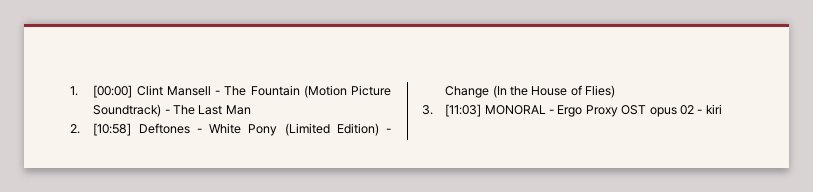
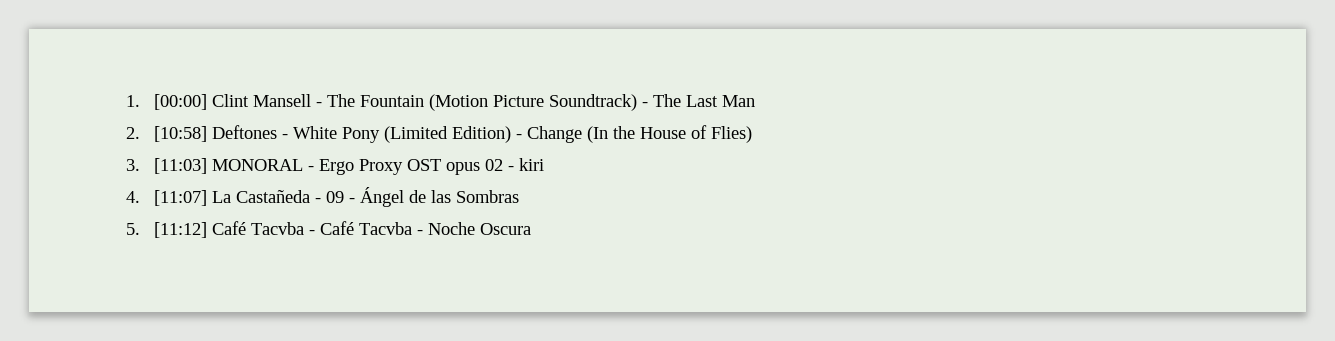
+ 4. [11:07] La Castañeda - 09 - Ángel de las Sombras
+ 5. [11:12] Café Tacvba - Café Tacvba - Noche Oscura

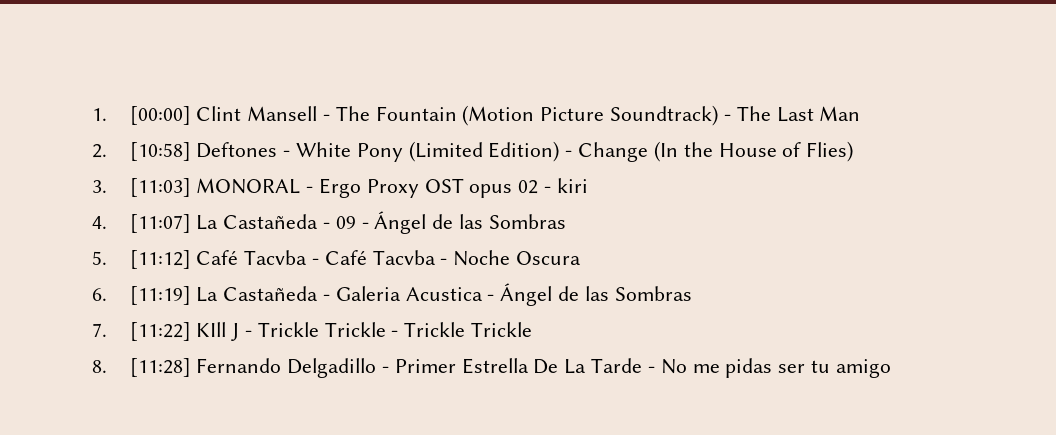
+ 6. [11:19] La Castañeda - Galeria Acustica - Ángel de las Sombras
+ 7. [11:22] KIll J - Trickle Trickle - Trickle Trickle
+ 8. [11:28] Fernando Delgadillo - Primer Estrella De La Tarde - No me pidas ser tu amigo

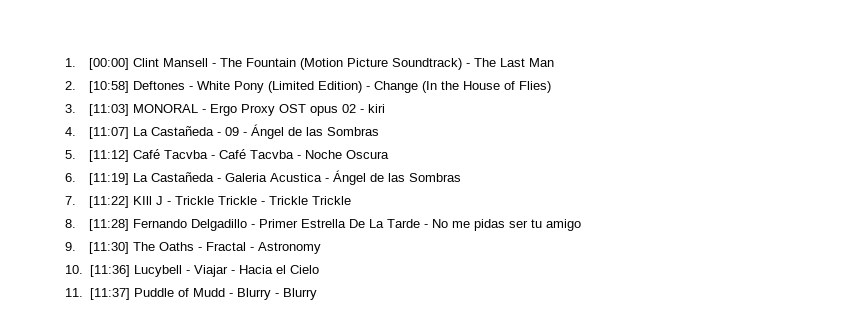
+ 9. [11:30] The Oaths - Fractal - Astronomy
+ 10. [11:36] Lucybell - Viajar - Hacia el Cielo
+ 11. [11:37] Puddle of Mudd - Blurry - Blurry

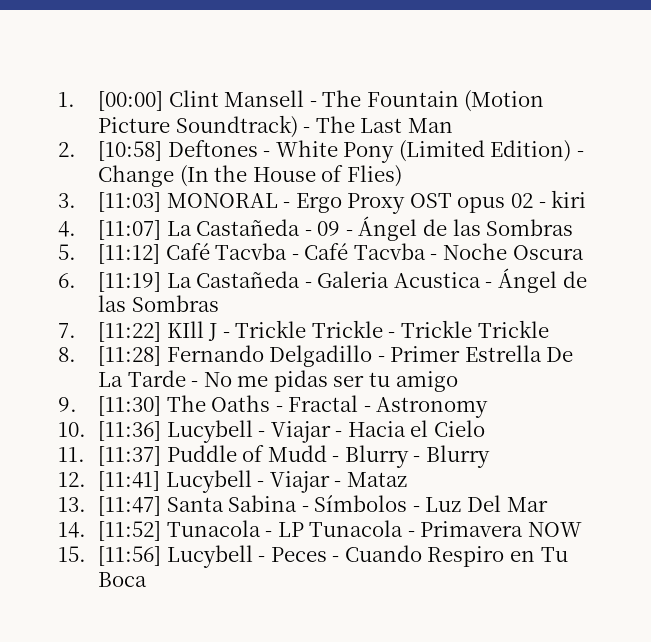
+ 12. [11:41] Lucybell - Viajar - Mataz
+ 13. [11:47] Santa Sabina - Símbolos - Luz Del Mar
+ 14. [11:52] Tunacola - LP Tunacola - Primavera NOW
+ 15. [11:56] Lucybell - Peces - Cuando Respiro en Tu Boca

